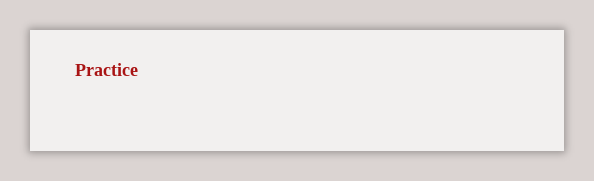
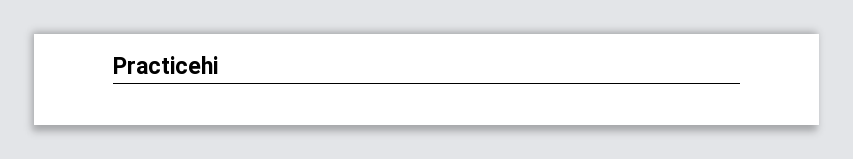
- Practice
+ Practicehi

